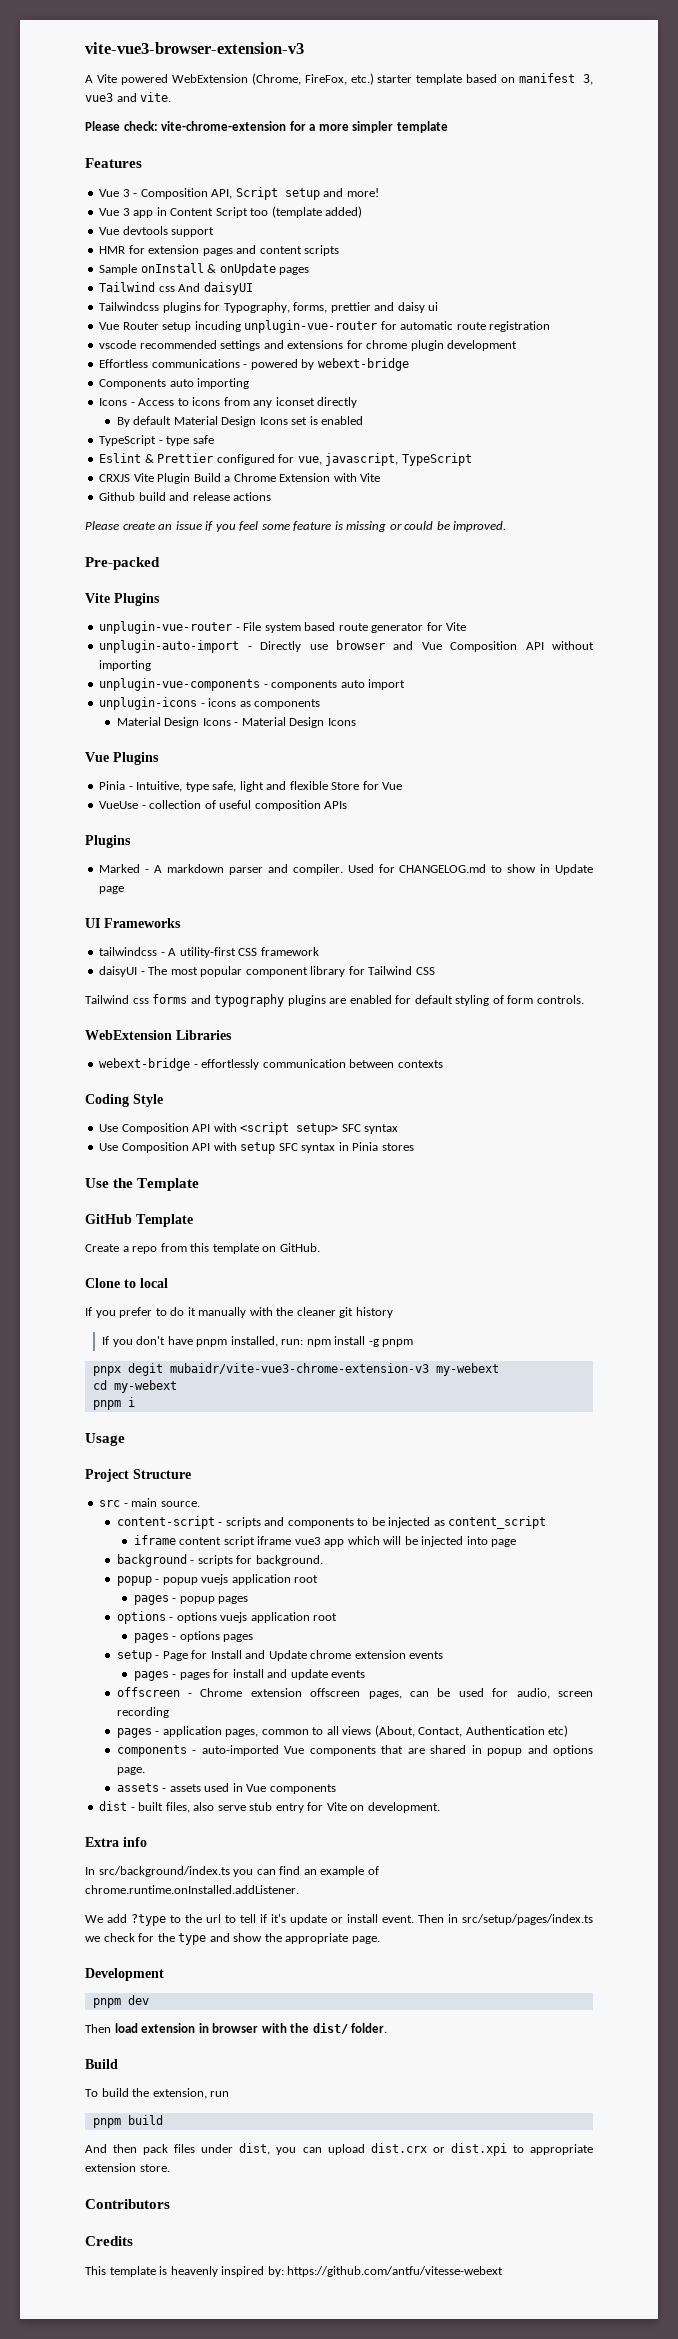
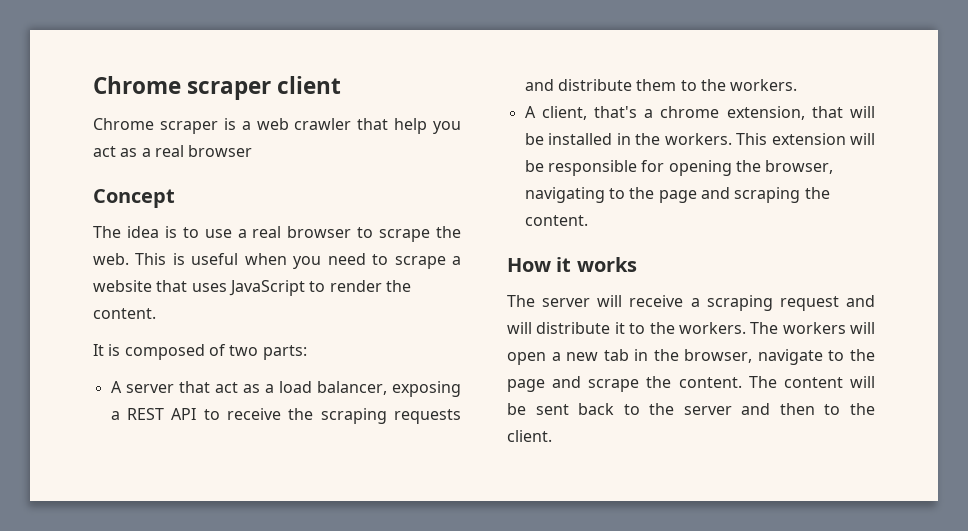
- vite-vue3-browser-extension-v3
- A Vite powered WebExtension (Chrome, FireFox, etc.) starter template based on manifest 3, vue3 and vite.
- Please check: vite-chrome-extension for a more simpler template
- Features
- Vue 3 - Composition API, Script setup and more!
- Vue 3 app in Content Script too (template added)
- Vue devtools support
- HMR for extension pages and content scripts
- Sample onInstall & onUpdate pages
- Tailwind css And daisyUI
- Tailwindcss plugins for Typography, forms, prettier and daisy ui
- Vue Router setup incuding unplugin-vue-router for automatic route registration
- vscode recommended settings and extensions for chrome plugin development
- Effortless communications - powered by webext-bridge
- Components auto importing
- Icons - Access to icons from any iconset directly
- By default Material Design Icons set is enabled
- TypeScript - type safe
- Eslint & Prettier configured for vue, javascript, TypeScript
- CRXJS Vite Plugin Build a Chrome Extension with Vite
- Github build and release actions
- Please create an issue if you feel some feature is missing or could be improved.
- Pre-packed
- Vite Plugins
- unplugin-vue-router - File system based route generator for Vite
- unplugin-auto-import - Directly use browser and Vue Composition API without importing
- unplugin-vue-components - components auto import
- unplugin-icons - icons as components
- Material Design Icons - Material Design Icons
- Vue Plugins
- Pinia - Intuitive, type safe, light and flexible Store for Vue
- VueUse - collection of useful composition APIs
- Plugins
- Marked - A markdown parser and compiler. Used for CHANGELOG.md to show in Update page
- UI Frameworks
- tailwindcss - A utility-first CSS framework
- daisyUI - The most popular component library for Tailwind CSS
- Tailwind css forms and typography plugins are enabled for default styling of form controls.
- WebExtension Libraries
- webext-bridge - effortlessly communication between contexts
- Coding Style
- Use Composition API with <script setup> SFC syntax
- Use Composition API with setup SFC syntax in Pinia stores
- Use the Template
- GitHub Template
- Create a repo from this template on GitHub.
- Clone to local
- If you prefer to do it manually with the cleaner git history
- If you don't have pnpm installed, run: npm install -g pnpm
- pnpx degit mubaidr/vite-vue3-chrome-extension-v3 my-webext
- cd my-webext
- pnpm i
- Usage
- Project Structure
- src - main source.
- content-script - scripts and components to be injected as content_script
- iframe content script iframe vue3 app which will be injected into page
- background - scripts for background.
- popup - popup vuejs application root
- pages - popup pages
- options - options vuejs application root
- pages - options pages
- setup - Page for Install and Update chrome extension events
- pages - pages for install and update events
- offscreen - Chrome extension offscreen pages, can be used for audio, screen recording
- pages - application pages, common to all views (About, Contact, Authentication etc)
- components - auto-imported Vue components that are shared in popup and options page.
- assets - assets used in Vue components
- dist - built files, also serve stub entry for Vite on development.
- Extra info
- In src/background/index.ts you can find an example of chrome.runtime.onInstalled.addListener.
- We add ?type to the url to tell if it's update or install event. Then in src/setup/pages/index.ts we check for the type and show the appropriate page.
- Development
- pnpm dev
- Then load extension in browser with the dist/ folder.
- Build
- To build the extension, run
- pnpm build
- And then pack files under dist, you can upload dist.crx or dist.xpi to appropriate extension store.
- Contributors
- Credits
- This template is heavenly inspired by: https://github.com/antfu/vitesse-webext
+ Chrome scraper client
+ Chrome scraper is a web crawler that help you act as a real browser
+ Concept
+ The idea is to use a real browser to scrape the web. This is useful when you need to scrape a website that uses JavaScript to render the content.
+ It is composed of two parts:
+ A server that act as a load balancer, exposing a REST API to receive the scraping requests and distribute them to the workers.
+ A client, that's a chrome extension, that will be installed in the workers. This extension will be responsible for opening the browser, navigating to the page and scraping the content.
+ How it works
+ The server will receive a scraping request and will distribute it to the workers. The workers will open a new tab in the browser, navigate to the page and scrape the content. The content will be sent back to the server and then to the client.

